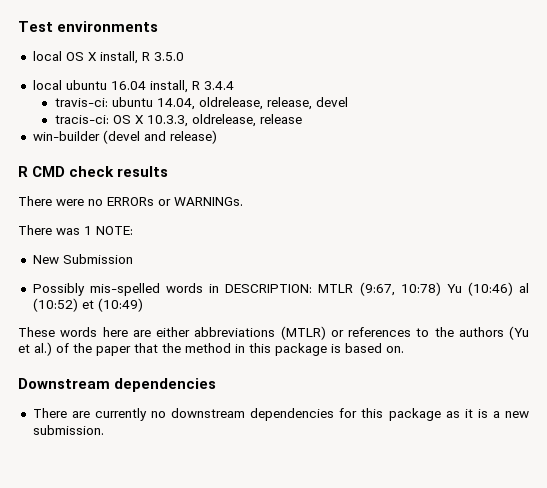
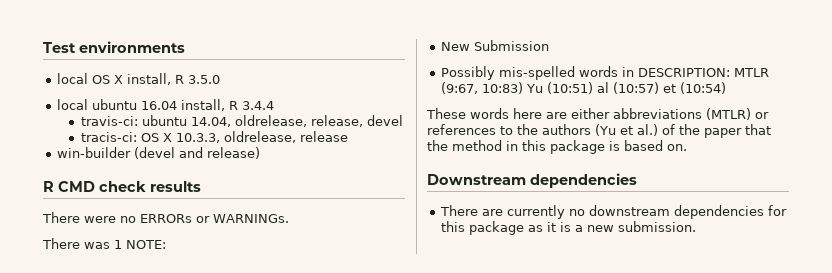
- Possibly mis-spelled words in DESCRIPTION: MTLR (9:67, 10:78) Yu (10:46) al (10:52) et (10:49)
+ Possibly mis-spelled words in DESCRIPTION: MTLR (9:67, 10:83) Yu (10:51) al (10:57) et (10:54)

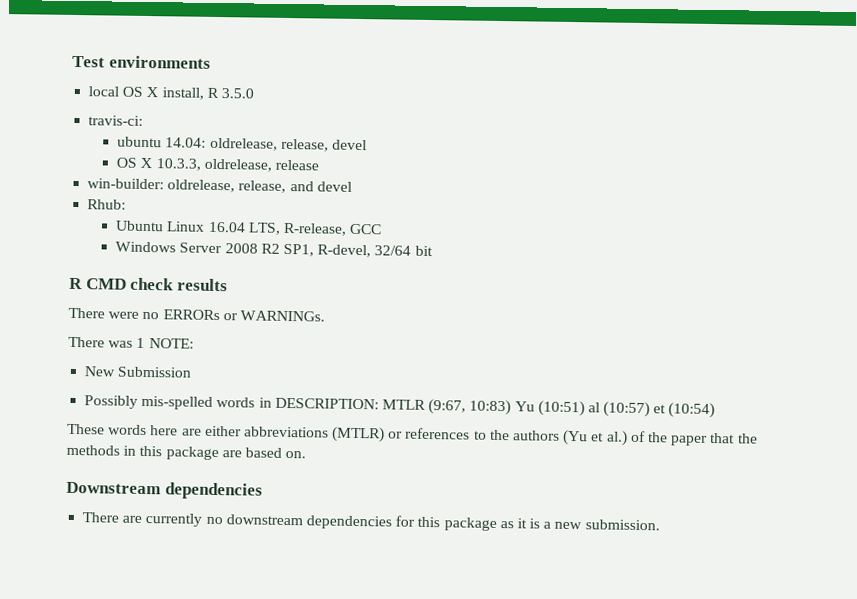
- local ubuntu 16.04 install, R 3.4.4
- travis-ci: ubuntu 14.04, oldrelease, release, devel
+ travis-ci:
+ ubuntu 14.04: oldrelease, release, devel
- tracis-ci: OS X 10.3.3, oldrelease, release
+ OS X 10.3.3, oldrelease, release
- win-builder (devel and release)
+ win-builder: oldrelease, release, and devel
+ Rhub:
+ Ubuntu Linux 16.04 LTS, R-release, GCC
+ Windows Server 2008 R2 SP1, R-devel, 32/64 bit
- These words here are either abbreviations (MTLR) or references to the authors (Yu et al.) of the paper that the method in this package is based on.
+ These words here are either abbreviations (MTLR) or references to the authors (Yu et al.) of the paper that the methods in this package are based on.

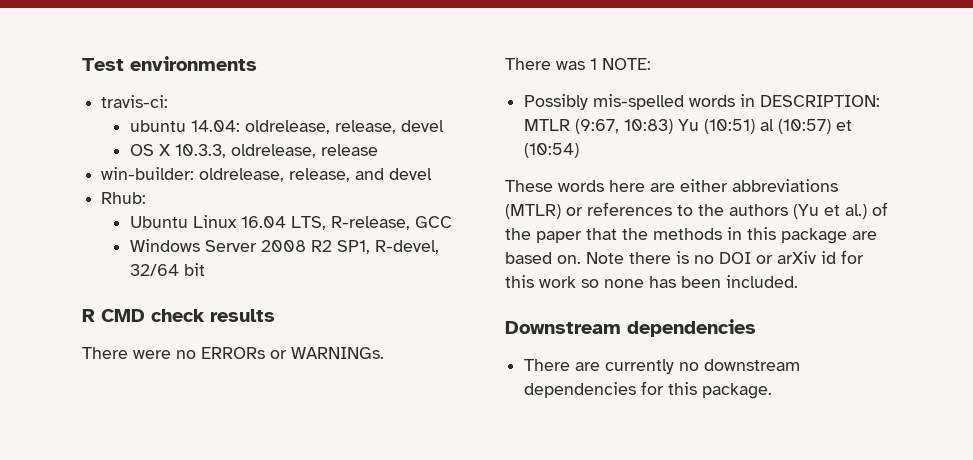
- local OS X install, R 3.5.0
- New Submission
+ Note there is no DOI or arXiv id for this work so none has been included.
- There are currently no downstream dependencies for this package as it is a new submission.
+ There are currently no downstream dependencies for this package.

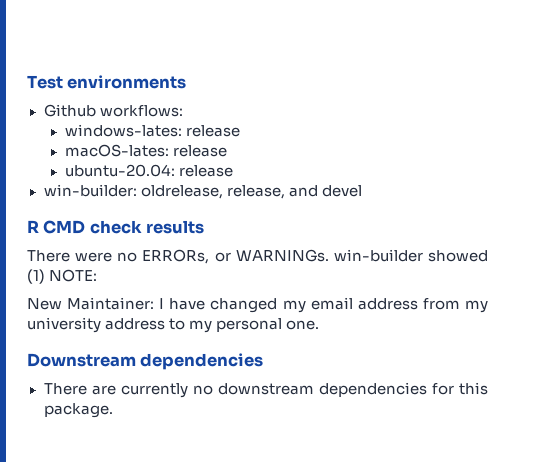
- travis-ci:
- ubuntu 14.04: oldrelease, release, devel
- OS X 10.3.3, oldrelease, release
+ Github workflows:
+ windows-lates: release
+ macOS-lates: release
+ ubuntu-20.04: release
- Rhub:
- Ubuntu Linux 16.04 LTS, R-release, GCC
- Windows Server 2008 R2 SP1, R-devel, 32/64 bit
- There were no ERRORs or WARNINGs.
- There was 1 NOTE:
- Possibly mis-spelled words in DESCRIPTION: MTLR (9:67, 10:83) Yu (10:51) al (10:57) et (10:54)
- These words here are either abbreviations (MTLR) or references to the authors (Yu et al.) of the paper that the methods in this package are based on. Note there is no DOI or arXiv id for this work so none has been included.
+ There were no ERRORs, or WARNINGs. win-builder showed (1) NOTE:
+ New Maintainer: I have changed my email address from my university address to my personal one.

